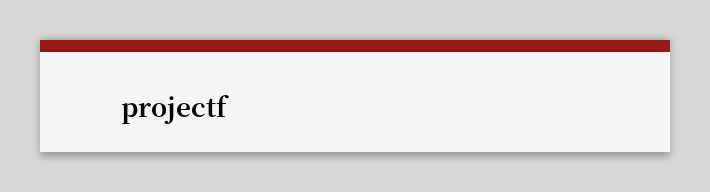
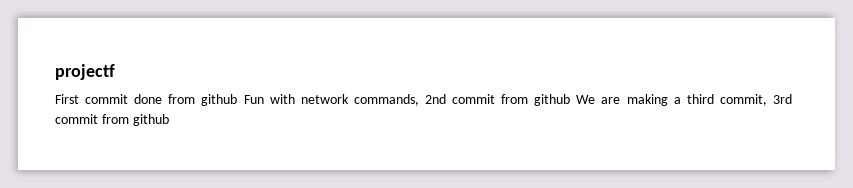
+ First commit done from github Fun with network commands, 2nd commit from github We are making a third commit, 3rd commit from github

